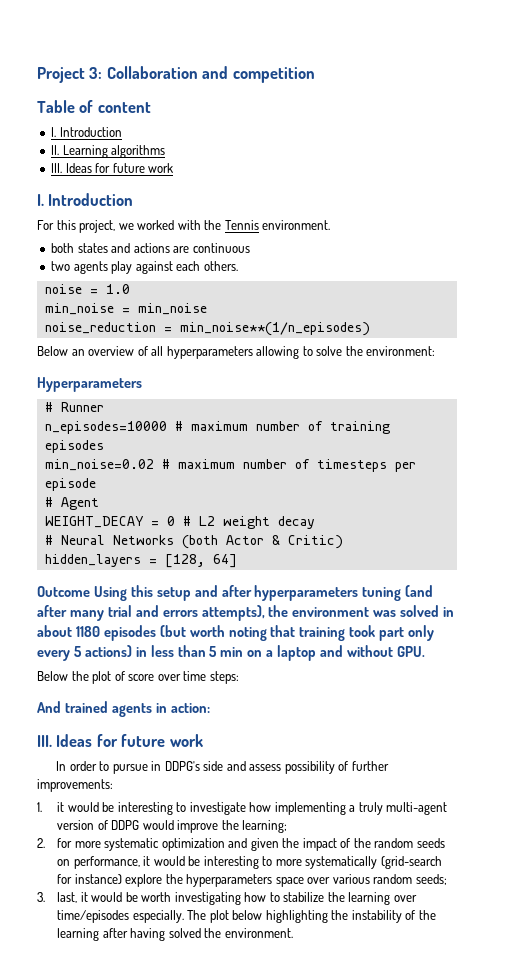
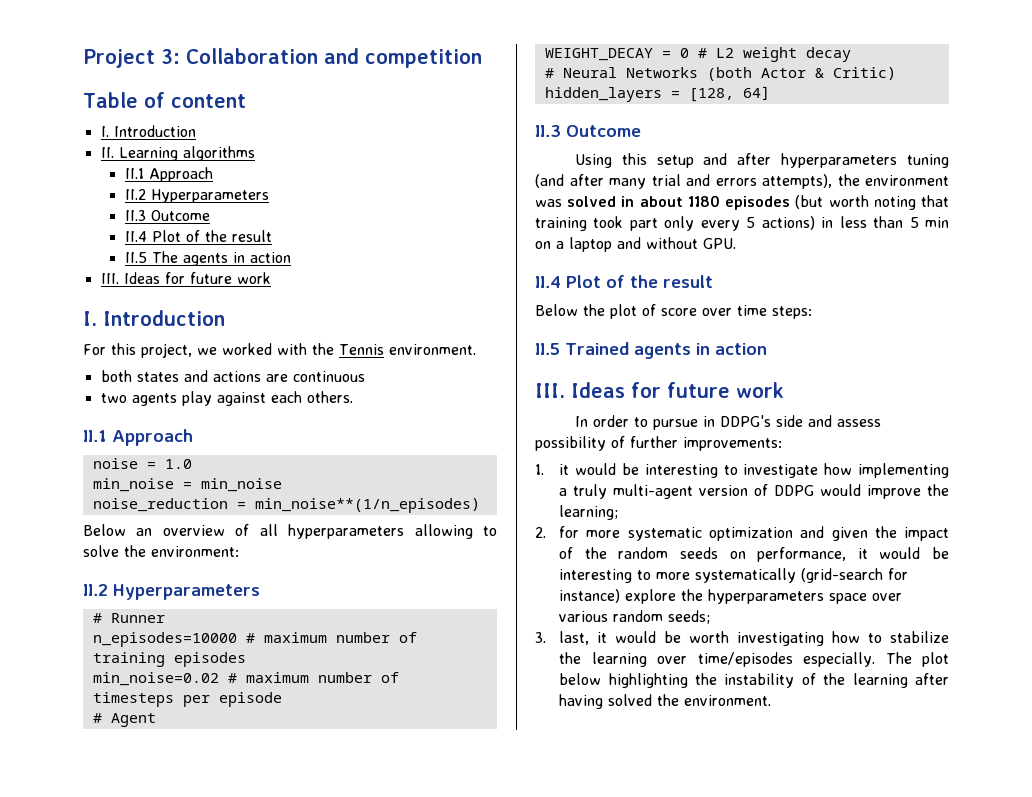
  II. Learning algorithms
+ II.1 Approach
+ II.2 Hyperparameters
+ II.3 Outcome
+ II.4 Plot of the result
+ II.5 The agents in action
  two agents play against each others.
+ II.1 Approach
  Below an overview of all hyperparameters allowing to solve the environment:
- Hyperparameters
+ II.2 Hyperparameters
  hidden_layers = [128, 64]
- Outcome Using this setup and after hyperparameters tuning (and after many trial and errors attempts), the environment was solved in about 1180 episodes (but worth noting that training took part only every 5 actions) in less than 5 min on a laptop and without GPU.
+ II.3 Outcome
+ Using this setup and after hyperparameters tuning (and after many trial and errors attempts), the environment was solved in about 1180 episodes (but worth noting that training took part only every 5 actions) in less than 5 min on a laptop and without GPU.
+ II.4 Plot of the result
- And trained agents in action:
+ II.5 Trained agents in action

